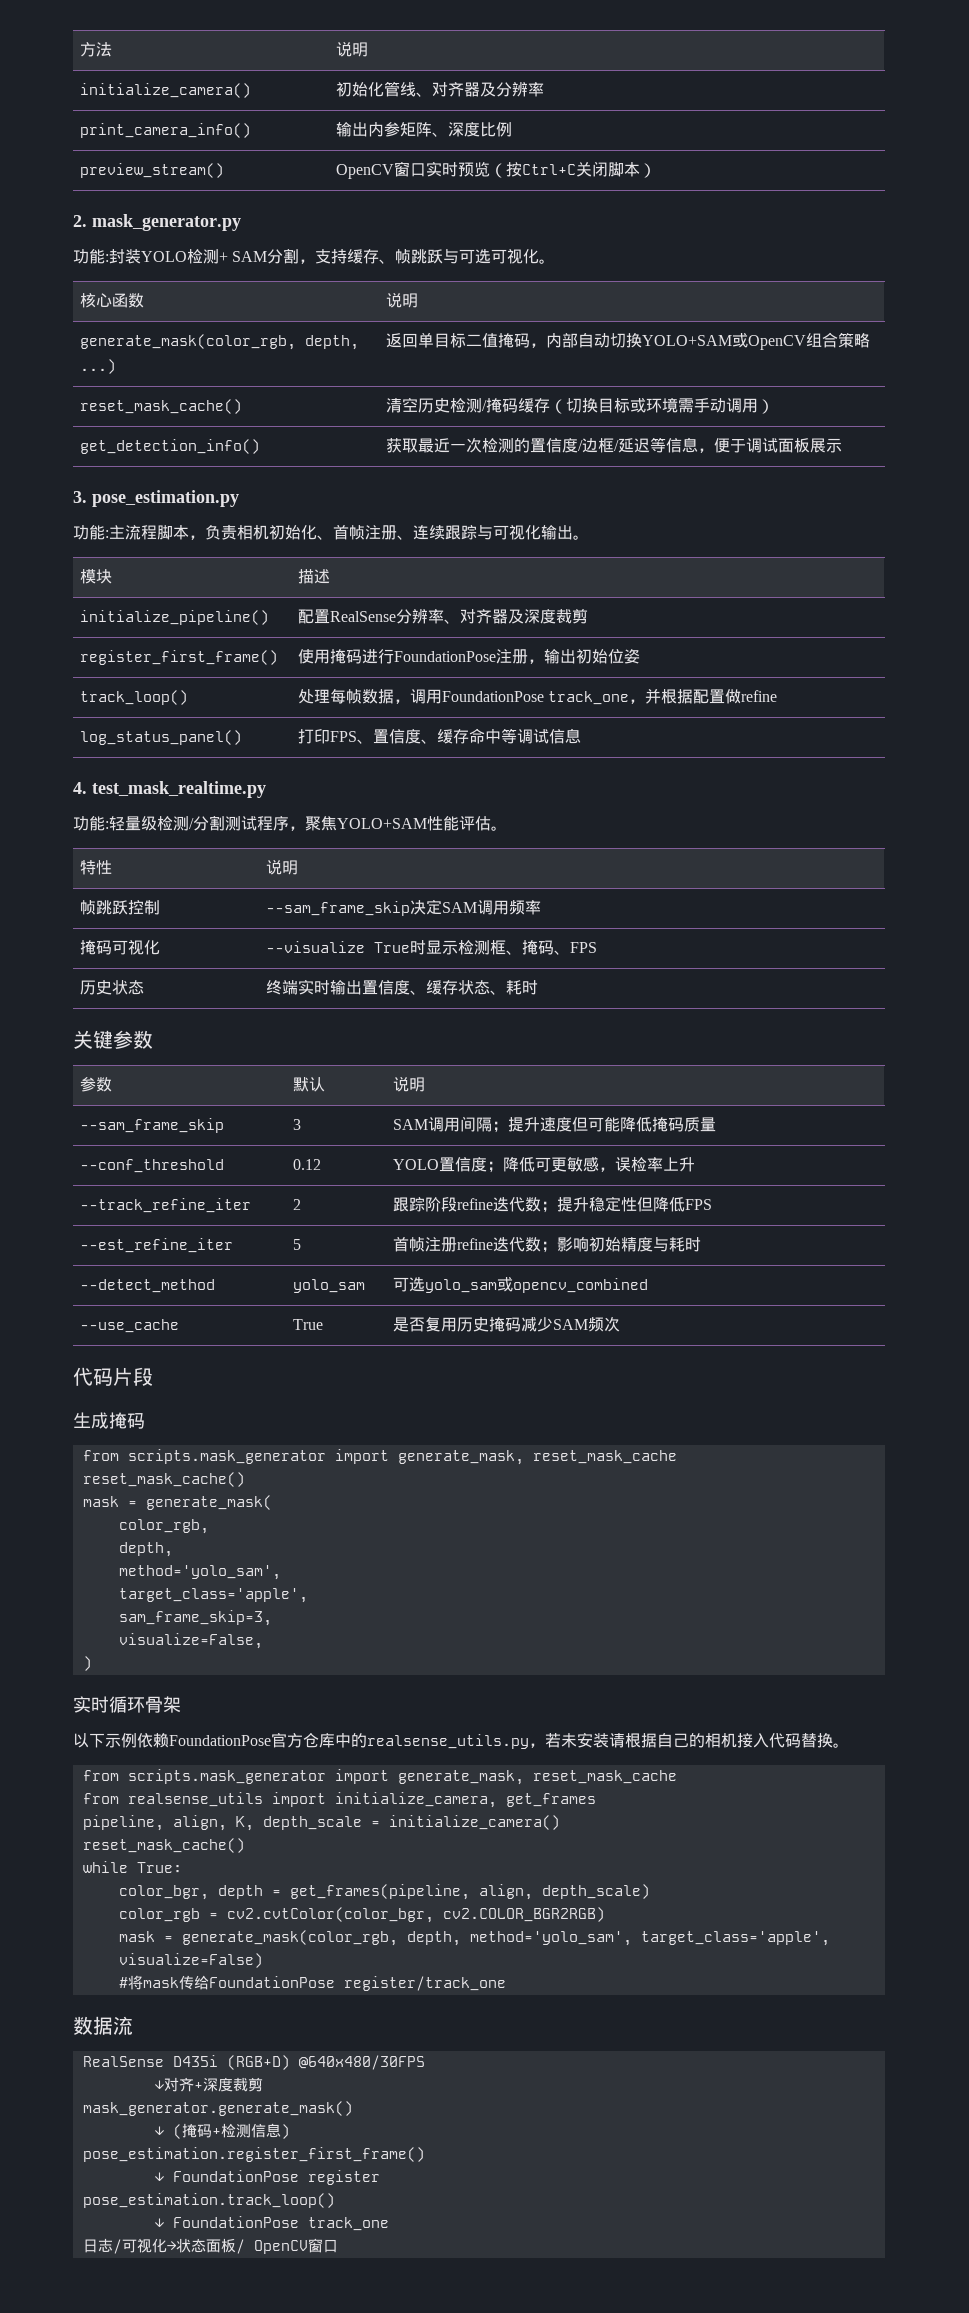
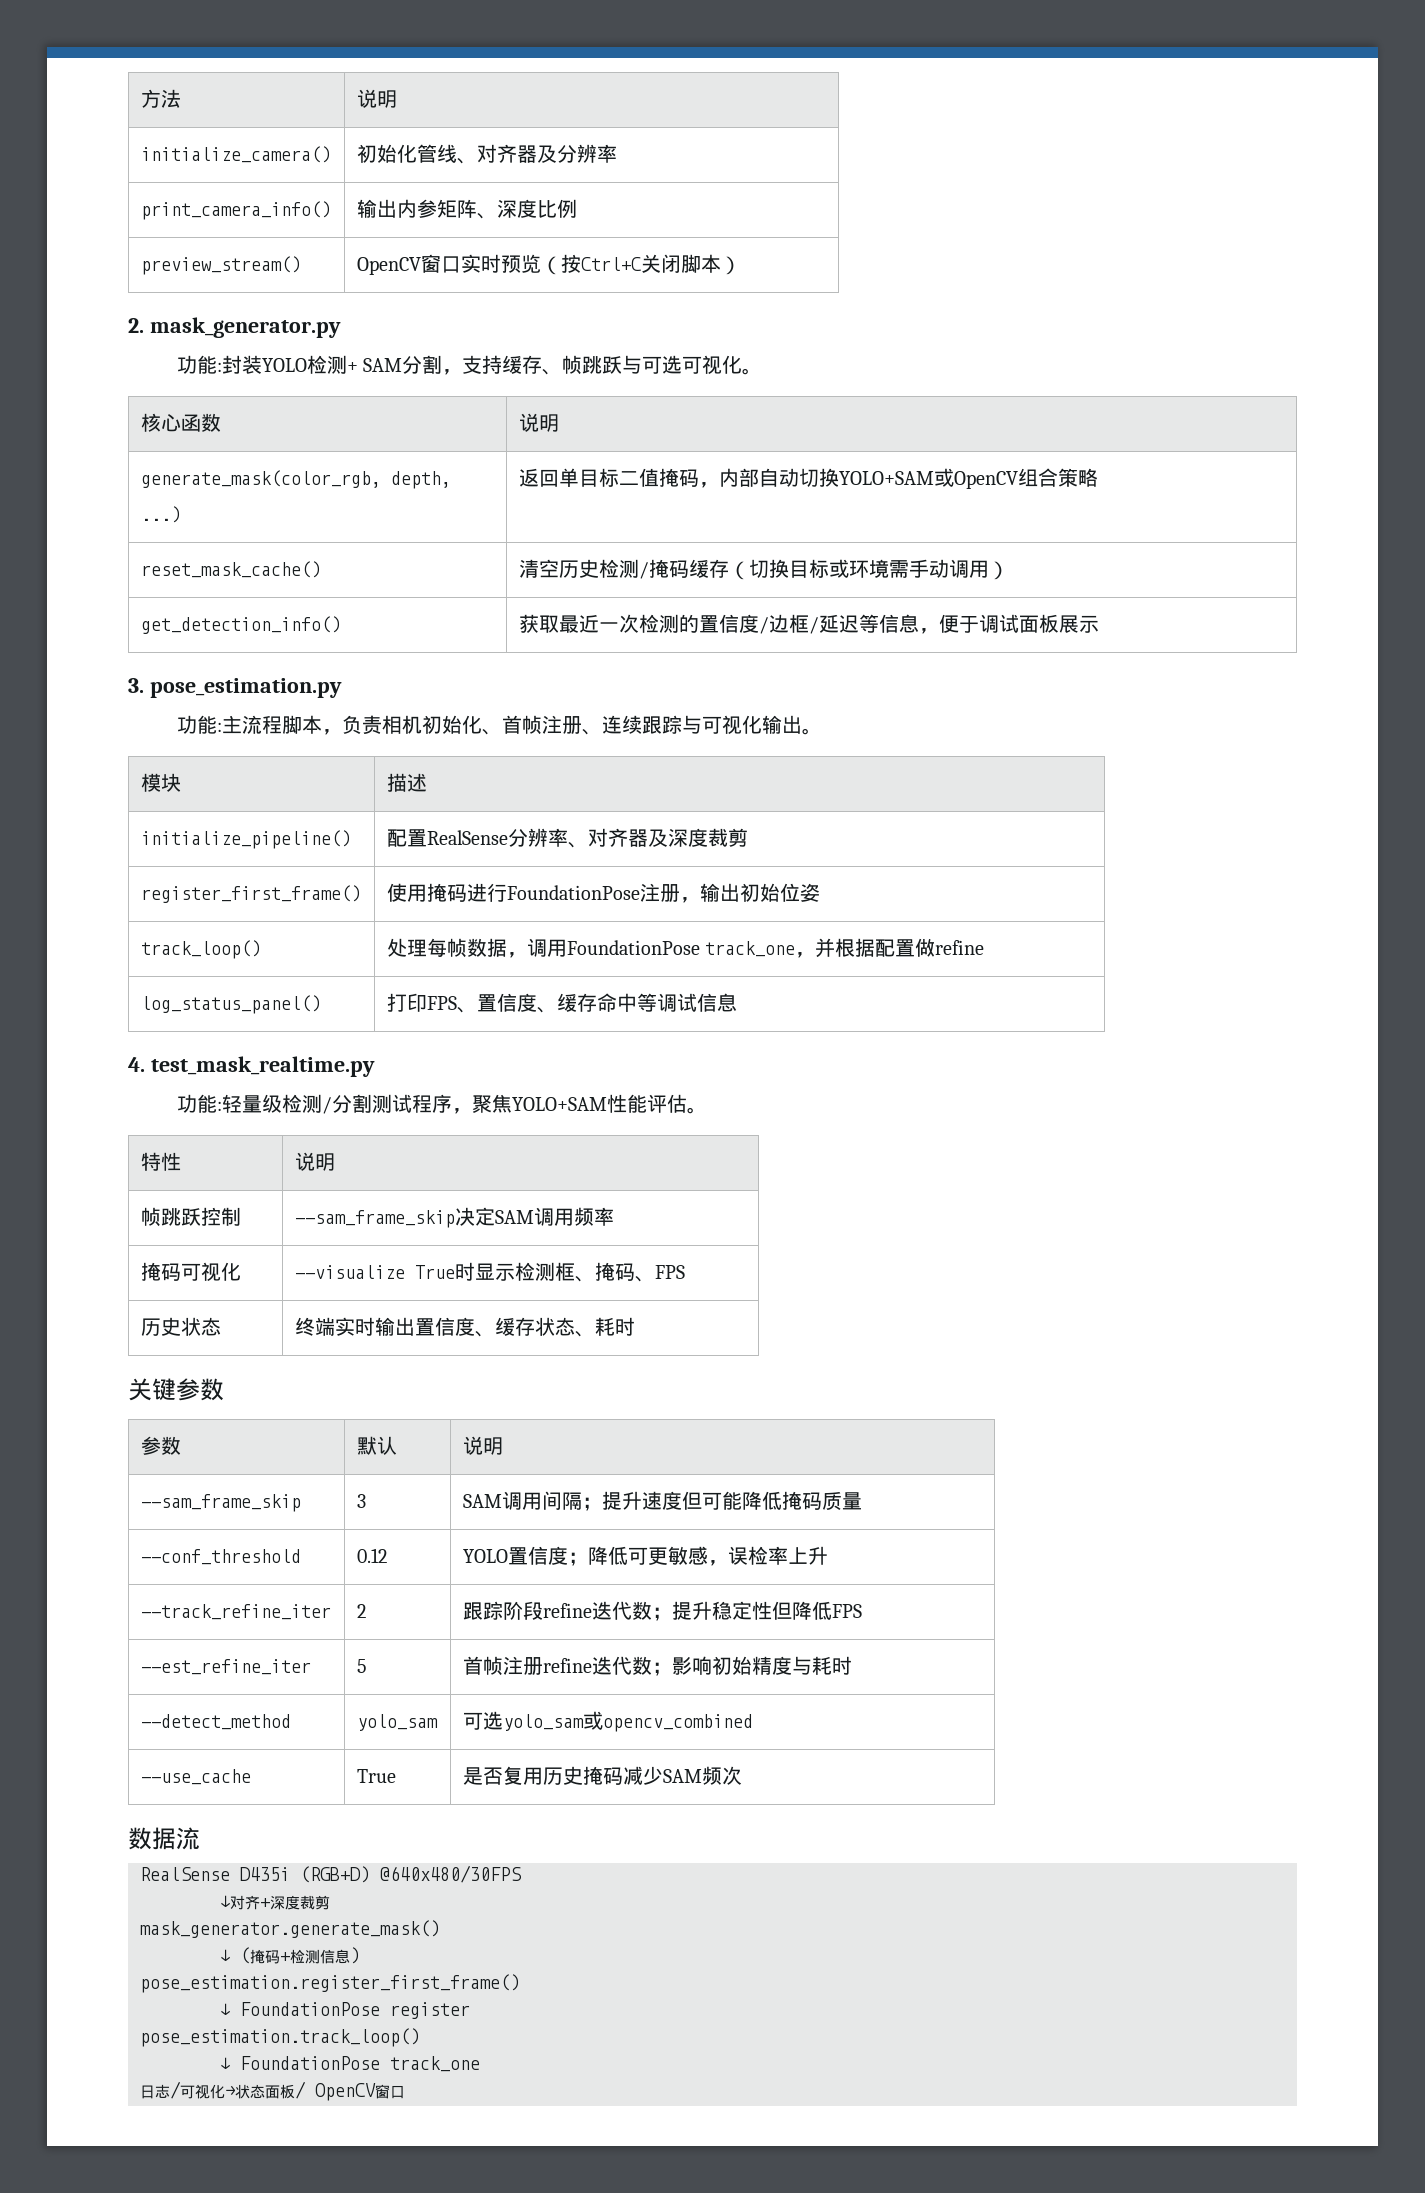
- 代码片段
- 生成掩码
- from scripts.mask_generator import generate_mask, reset_mask_cache
- reset_mask_cache()
- mask = generate_mask(
- color_rgb,
- depth,
- method='yolo_sam',
- target_class='apple',
- sam_frame_skip=3,
- visualize=False,
- )
- 实时循环骨架
- 以下示例依赖FoundationPose官方仓库中的realsense_utils.py，若未安装请根据自己的相机接入代码替换。
- from scripts.mask_generator import generate_mask, reset_mask_cache
- from realsense_utils import initialize_camera, get_frames
- pipeline, align, K, depth_scale = initialize_camera()
- reset_mask_cache()
- while True:
- color_bgr, depth = get_frames(pipeline, align, depth_scale)
- color_rgb = cv2.cvtColor(color_bgr, cv2.COLOR_BGR2RGB)
- mask = generate_mask(color_rgb, depth, method='yolo_sam', target_class='apple', visualize=False)
- #将mask传给FoundationPose register/track_one

